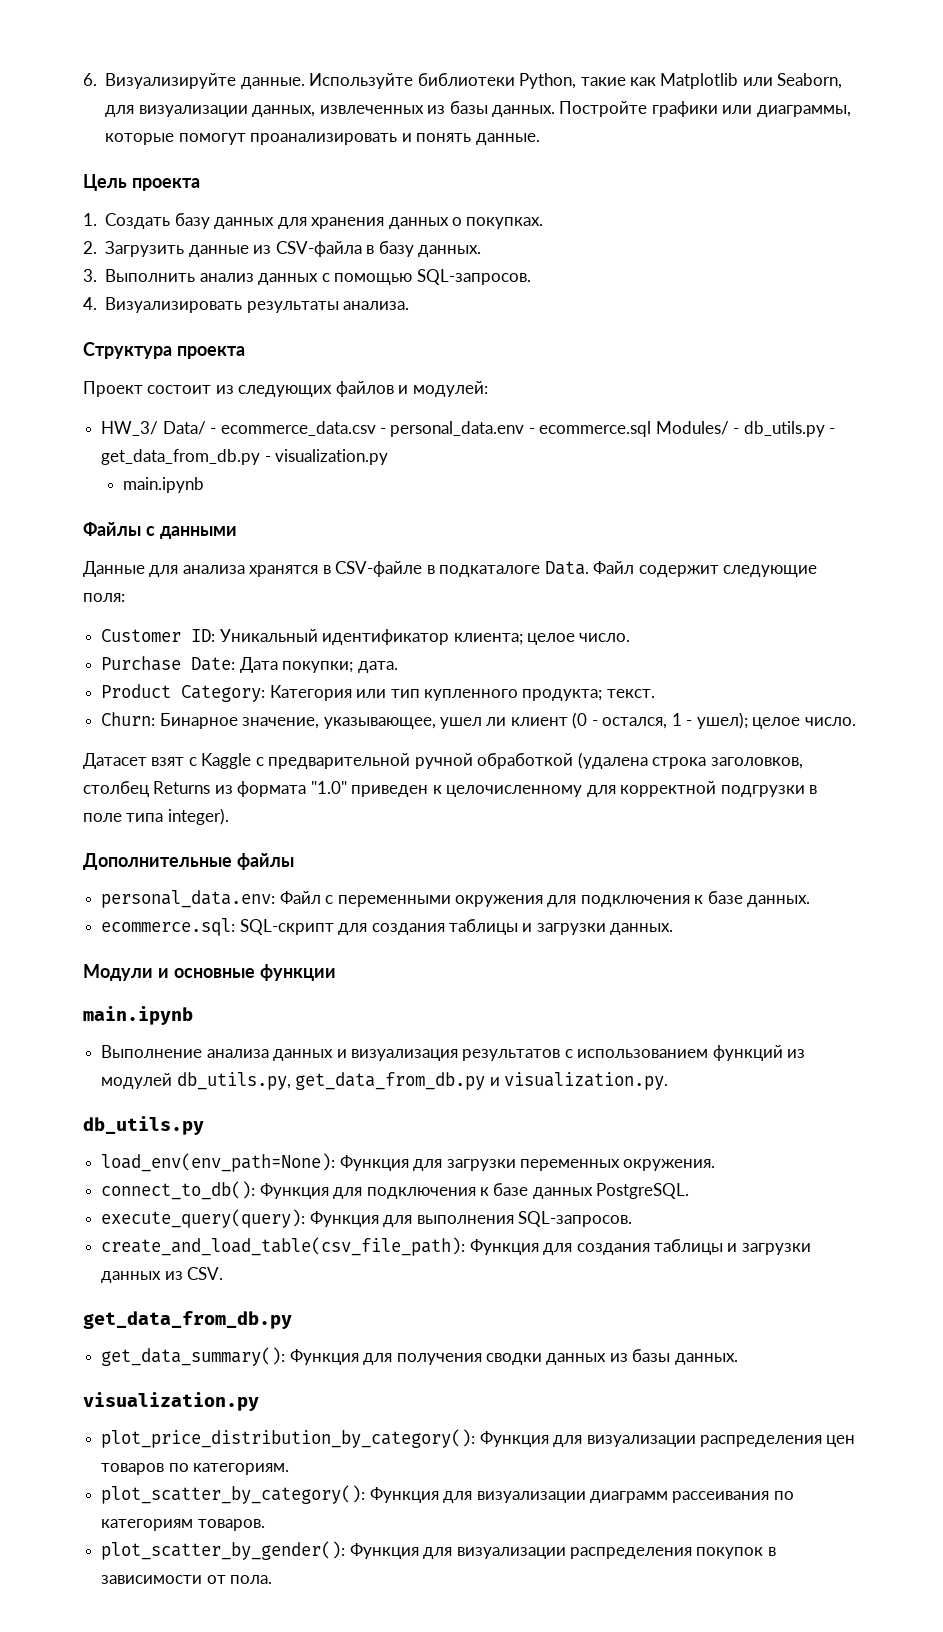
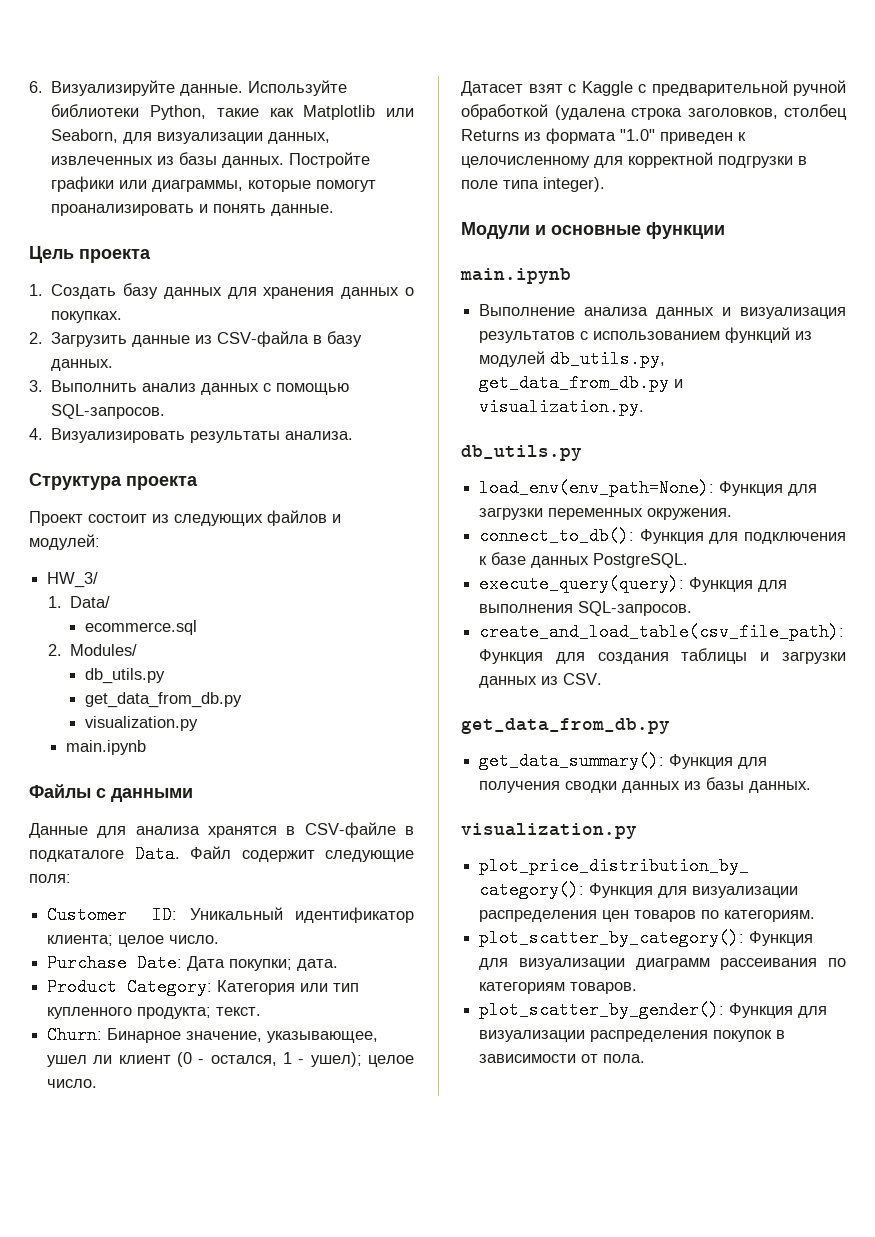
- HW_3/ Data/ - ecommerce_data.csv - personal_data.env - ecommerce.sql Modules/ - db_utils.py - get_data_from_db.py - visualization.py
+ HW_3/
+ 1. Data/
+ ecommerce.sql
+ 2. Modules/
+ db_utils.py
+ get_data_from_db.py
+ visualization.py
- Дополнительные файлы
- personal_data.env: Файл с переменными окружения для подключения к базе данных.
- ecommerce.sql: SQL-скрипт для создания таблицы и загрузки данных.

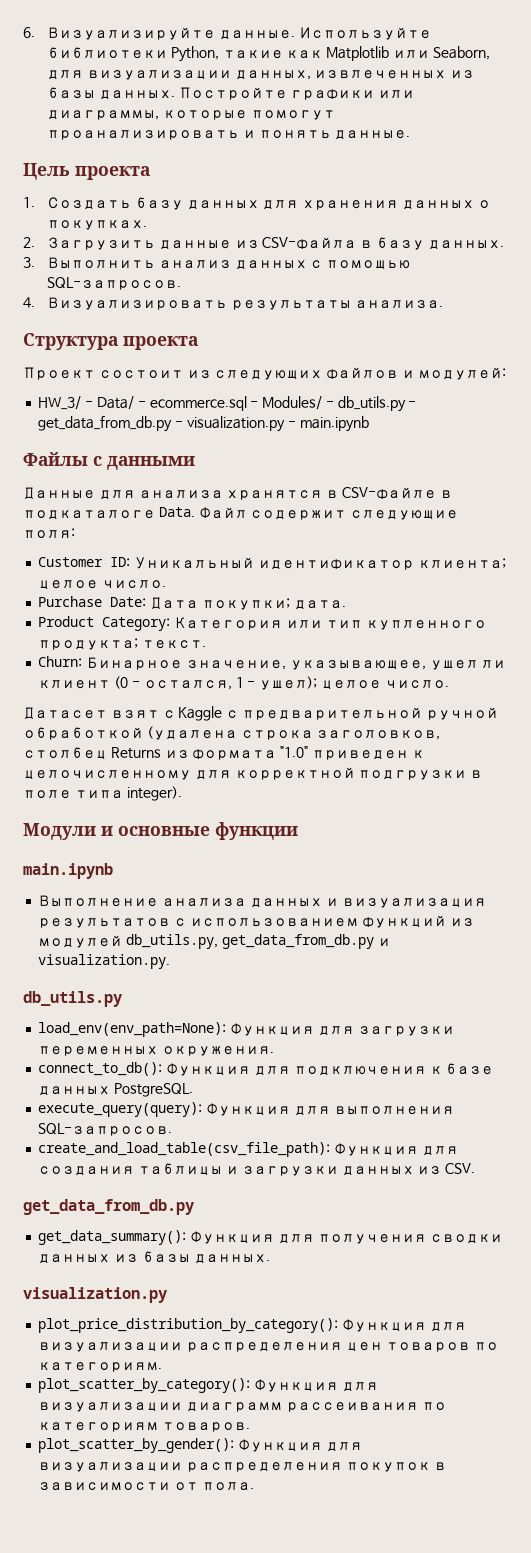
- HW_3/
- 1. Data/
- ecommerce.sql
- 2. Modules/
- db_utils.py
- get_data_from_db.py
- visualization.py
- main.ipynb
+ HW_3/ - Data/ - ecommerce.sql - Modules/ - db_utils.py - get_data_from_db.py - visualization.py - main.ipynb

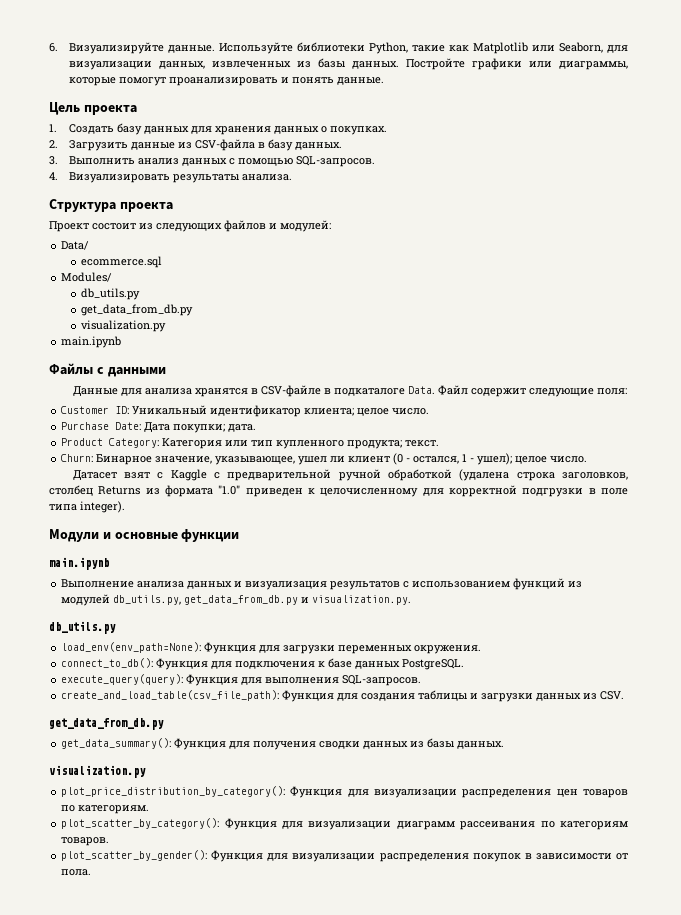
- HW_3/ - Data/ - ecommerce.sql - Modules/ - db_utils.py - get_data_from_db.py - visualization.py - main.ipynb
+ Data/
+ ecommerce.sql
+ Modules/
+ db_utils.py
+ get_data_from_db.py
+ visualization.py
+ main.ipynb

